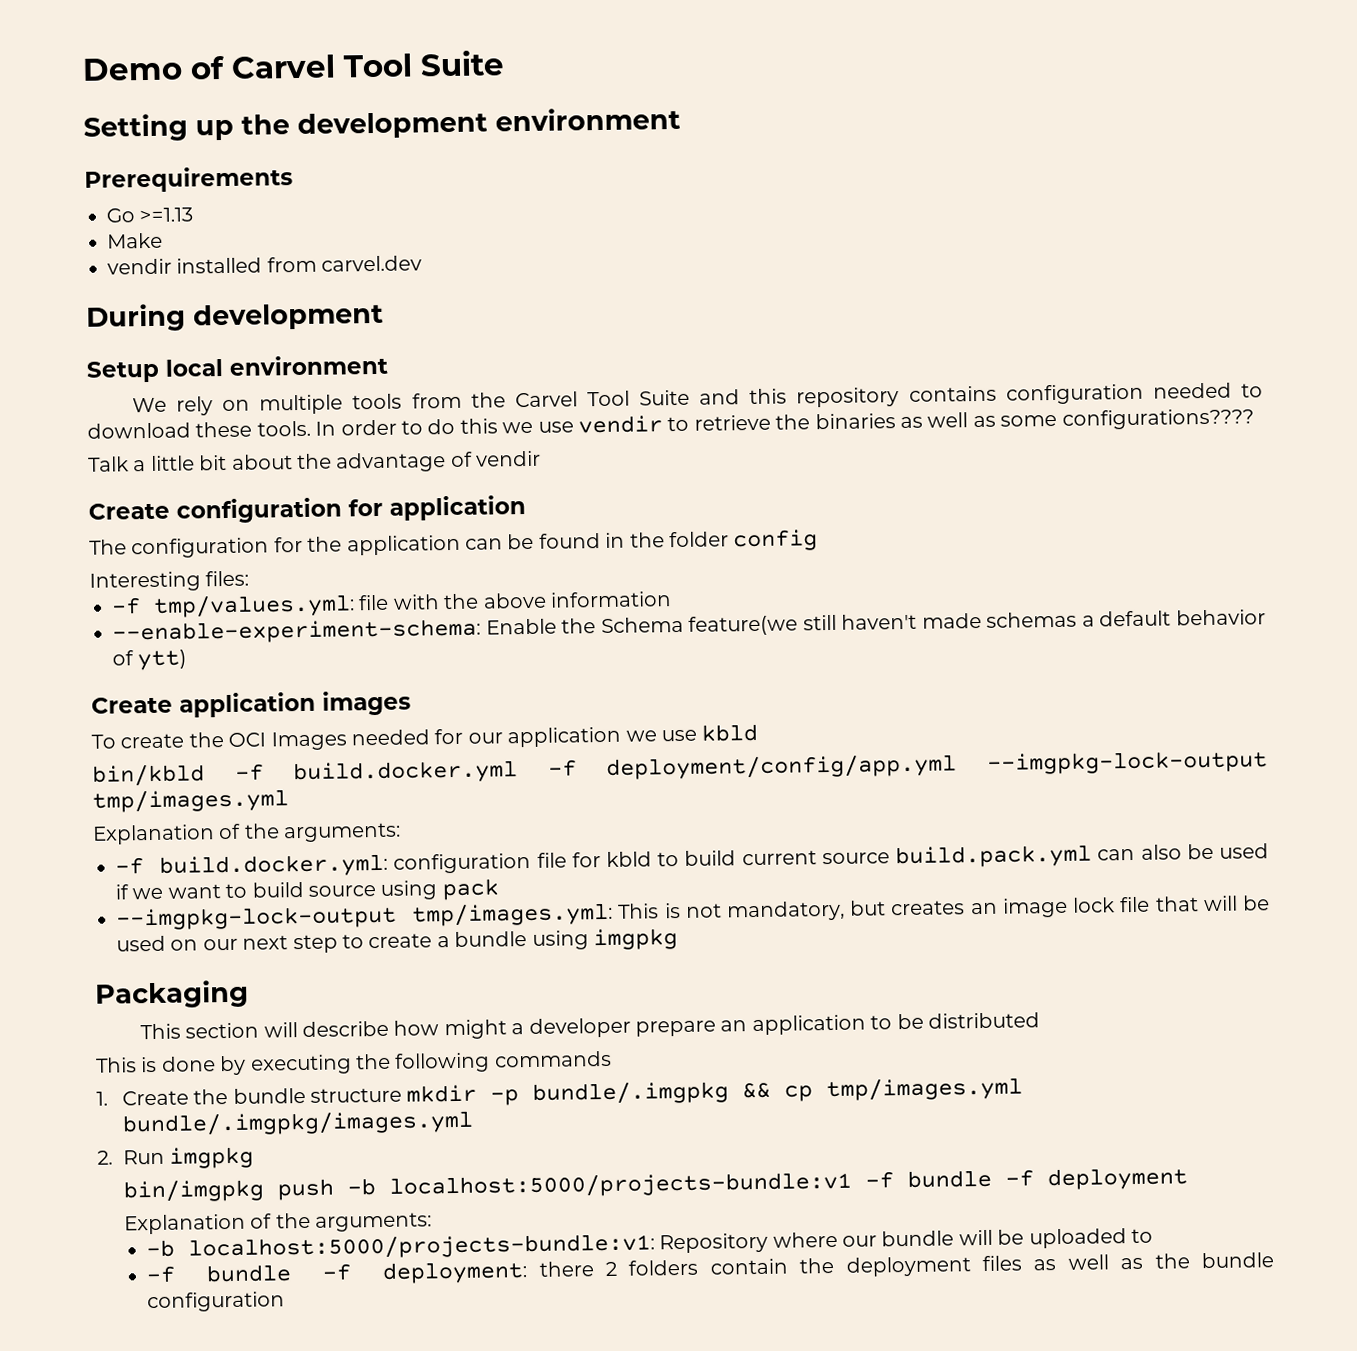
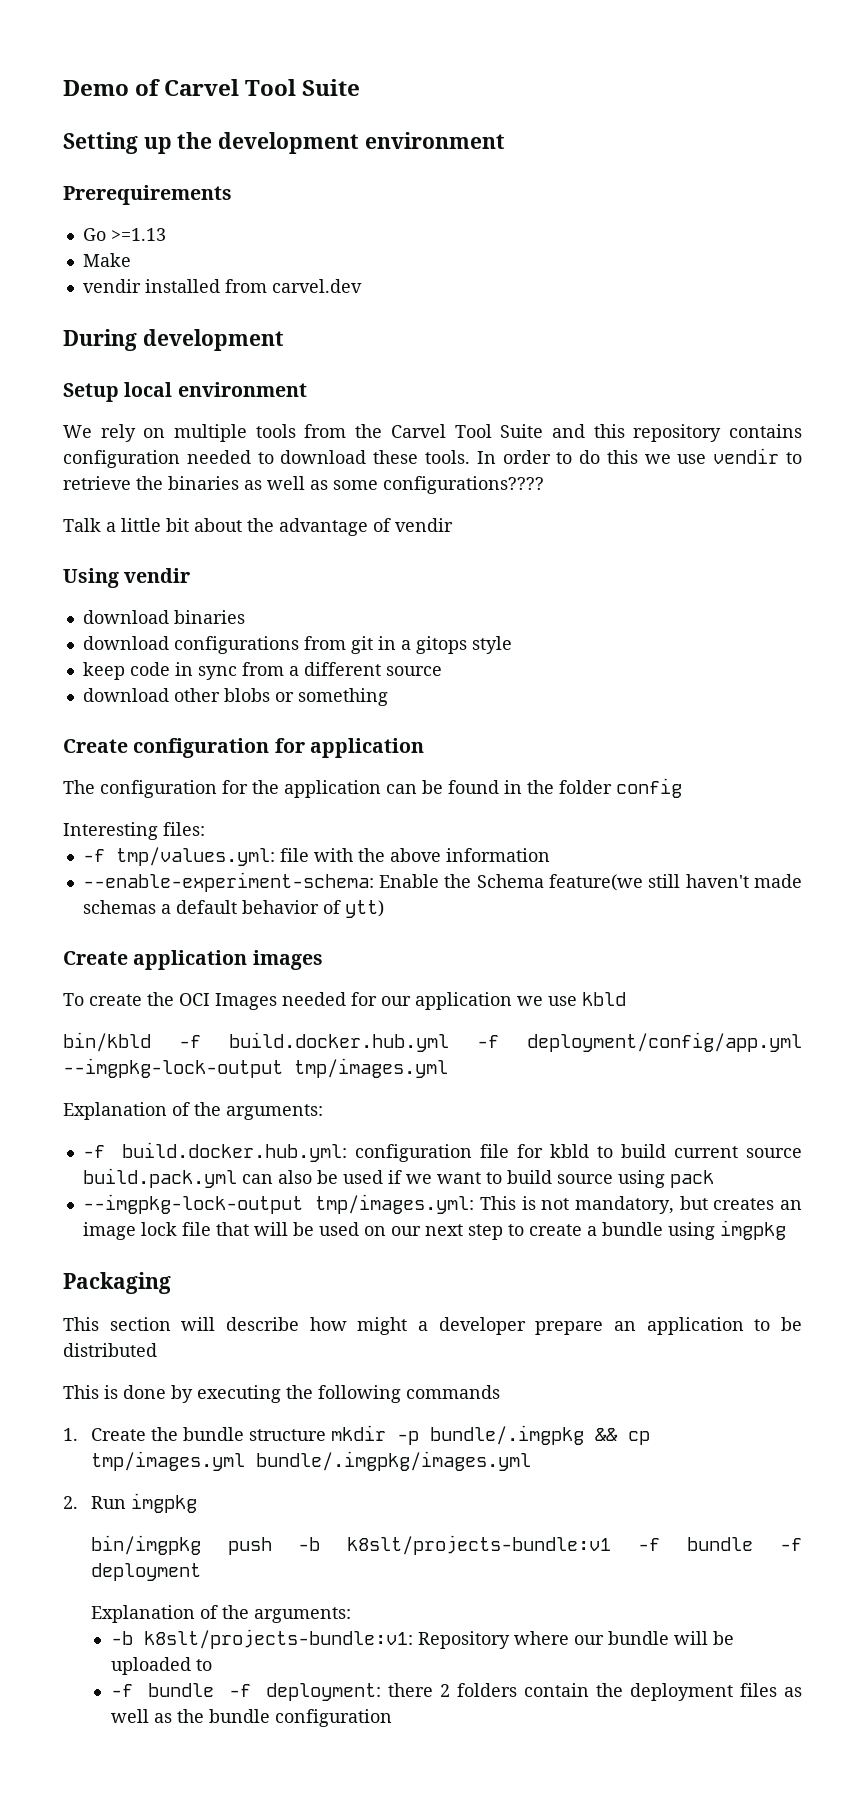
+ Using vendir
+ download binaries
+ download configurations from git in a gitops style
+ keep code in sync from a different source
+ download other blobs or something
- bin/kbld -f build.docker.yml -f deployment/config/app.yml --imgpkg-lock-output tmp/images.yml
+ bin/kbld -f build.docker.hub.yml -f deployment/config/app.yml --imgpkg-lock-output tmp/images.yml
- -f build.docker.yml: configuration file for kbld to build current source build.pack.yml can also be used if we want to build source using pack
+ -f build.docker.hub.yml: configuration file for kbld to build current source build.pack.yml can also be used if we want to build source using pack
- bin/imgpkg push -b localhost:5000/projects-bundle:v1 -f bundle -f deployment
+ bin/imgpkg push -b k8slt/projects-bundle:v1 -f bundle -f deployment
- -b localhost:5000/projects-bundle:v1: Repository where our bundle will be uploaded to
+ -b k8slt/projects-bundle:v1: Repository where our bundle will be uploaded to

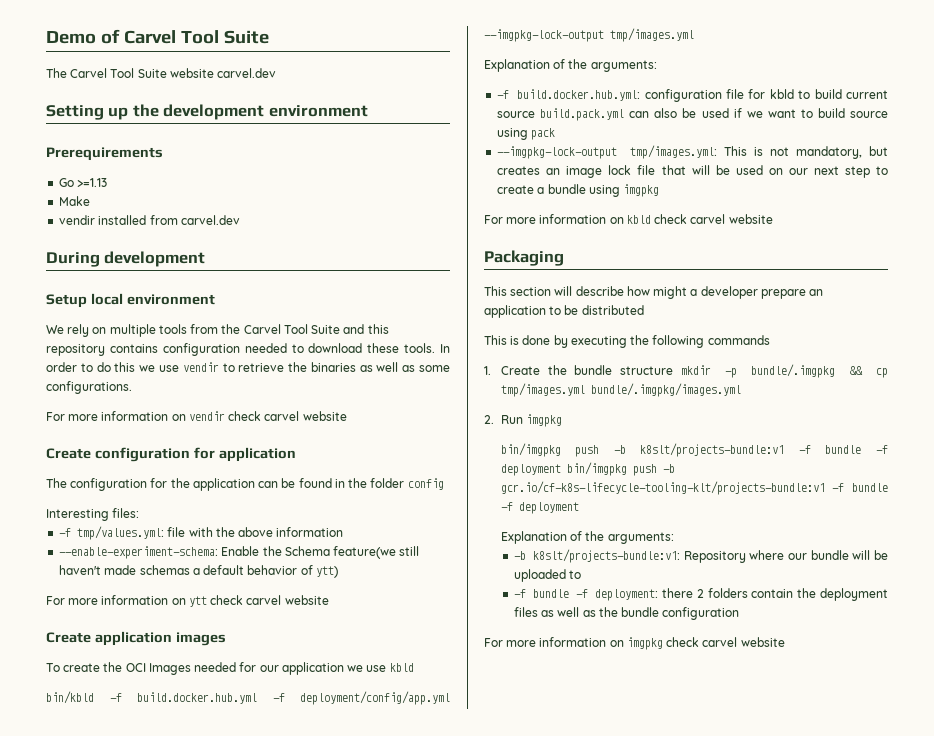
+ The Carvel Tool Suite website carvel.dev
- In order to do this we use vendir to retrieve the binaries as well as some configurations????
- Talk a little bit about the advantage of vendir
- Using vendir
- download binaries
- download configurations from git in a gitops style
- keep code in sync from a different source
- download other blobs or something
+ In order to do this we use vendir to retrieve the binaries as well as some configurations.
+ For more information on vendir check carvel website
+ For more information on ytt check carvel website
+ For more information on kbld check carvel website
- bin/imgpkg push -b k8slt/projects-bundle:v1 -f bundle -f deployment
+ bin/imgpkg push -b k8slt/projects-bundle:v1 -f bundle -f deployment bin/imgpkg push -b gcr.io/cf-k8s-lifecycle-tooling-klt/projects-bundle:v1 -f bundle -f deployment
+ For more information on imgpkg check carvel website

